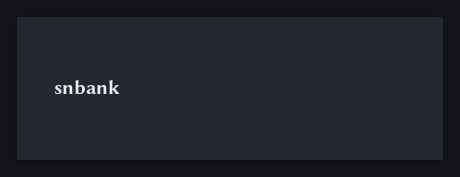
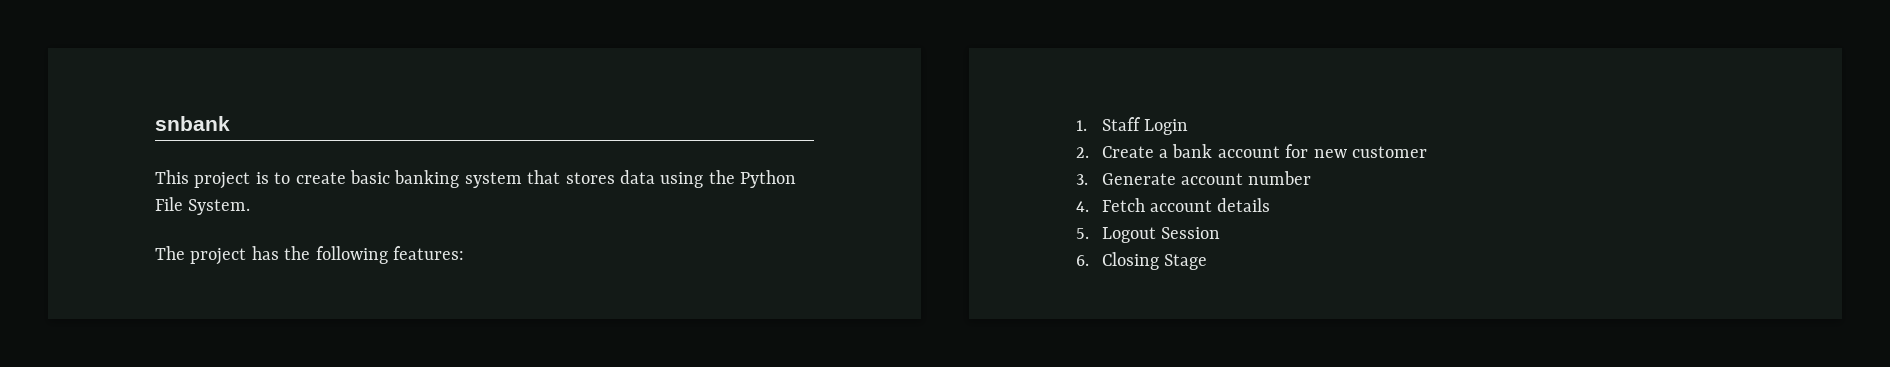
+ This project is to create basic banking system that stores data using the Python File System.
+ The project has the following features:
+ 1. Staff Login
+ 2. Create a bank account for new customer
+ 3. Generate account number
+ 4. Fetch account details
+ 5. Logout Session
+ 6. Closing Stage

